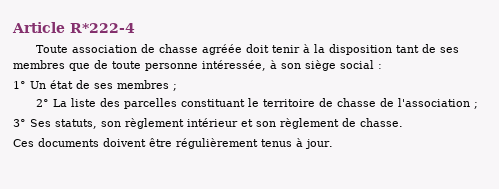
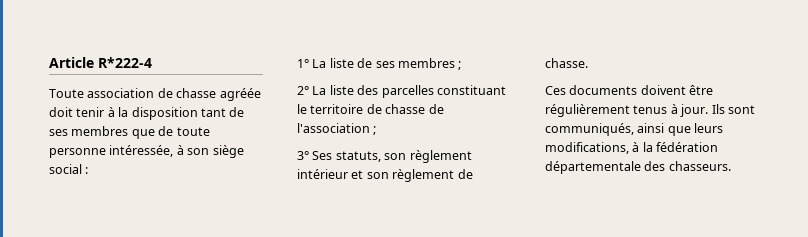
- 1° Un état de ses membres ;
+ 1° La liste de ses membres ;
+ Ils sont communiqués, ainsi que leurs modifications, à la fédération départementale des chasseurs.

